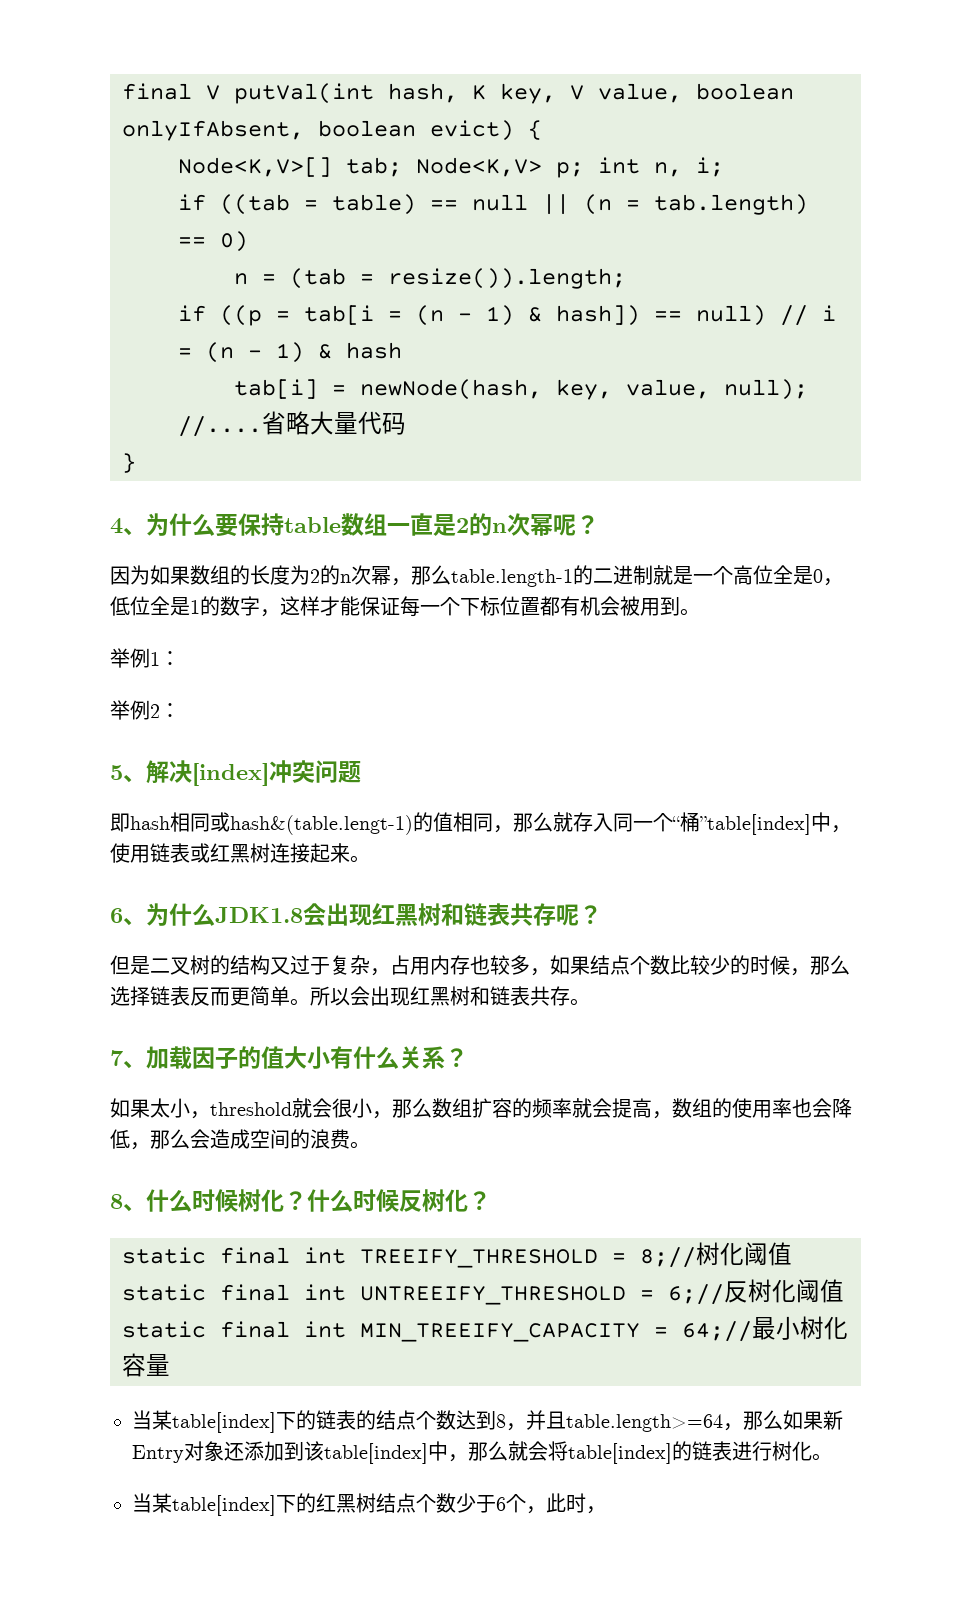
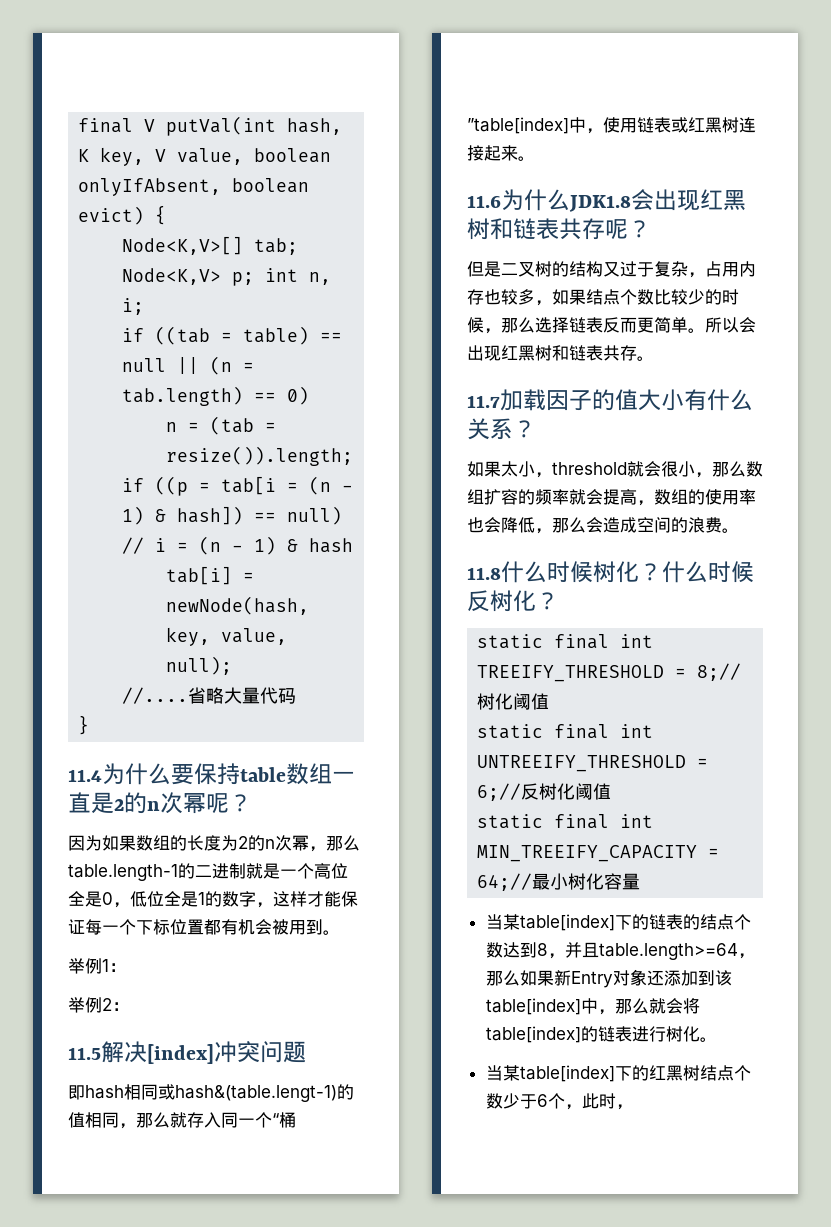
- 4、为什么要保持table数组一直是2的n次幂呢？
+ 11.4为什么要保持table数组一直是2的n次幂呢？
- 5、解决[index]冲突问题
+ 11.5解决[index]冲突问题
- 6、为什么JDK1.8会出现红黑树和链表共存呢？
+ 11.6为什么JDK1.8会出现红黑树和链表共存呢？
- 7、加载因子的值大小有什么关系？
+ 11.7加载因子的值大小有什么关系？
- 8、什么时候树化？
+ 11.8什么时候树化？

